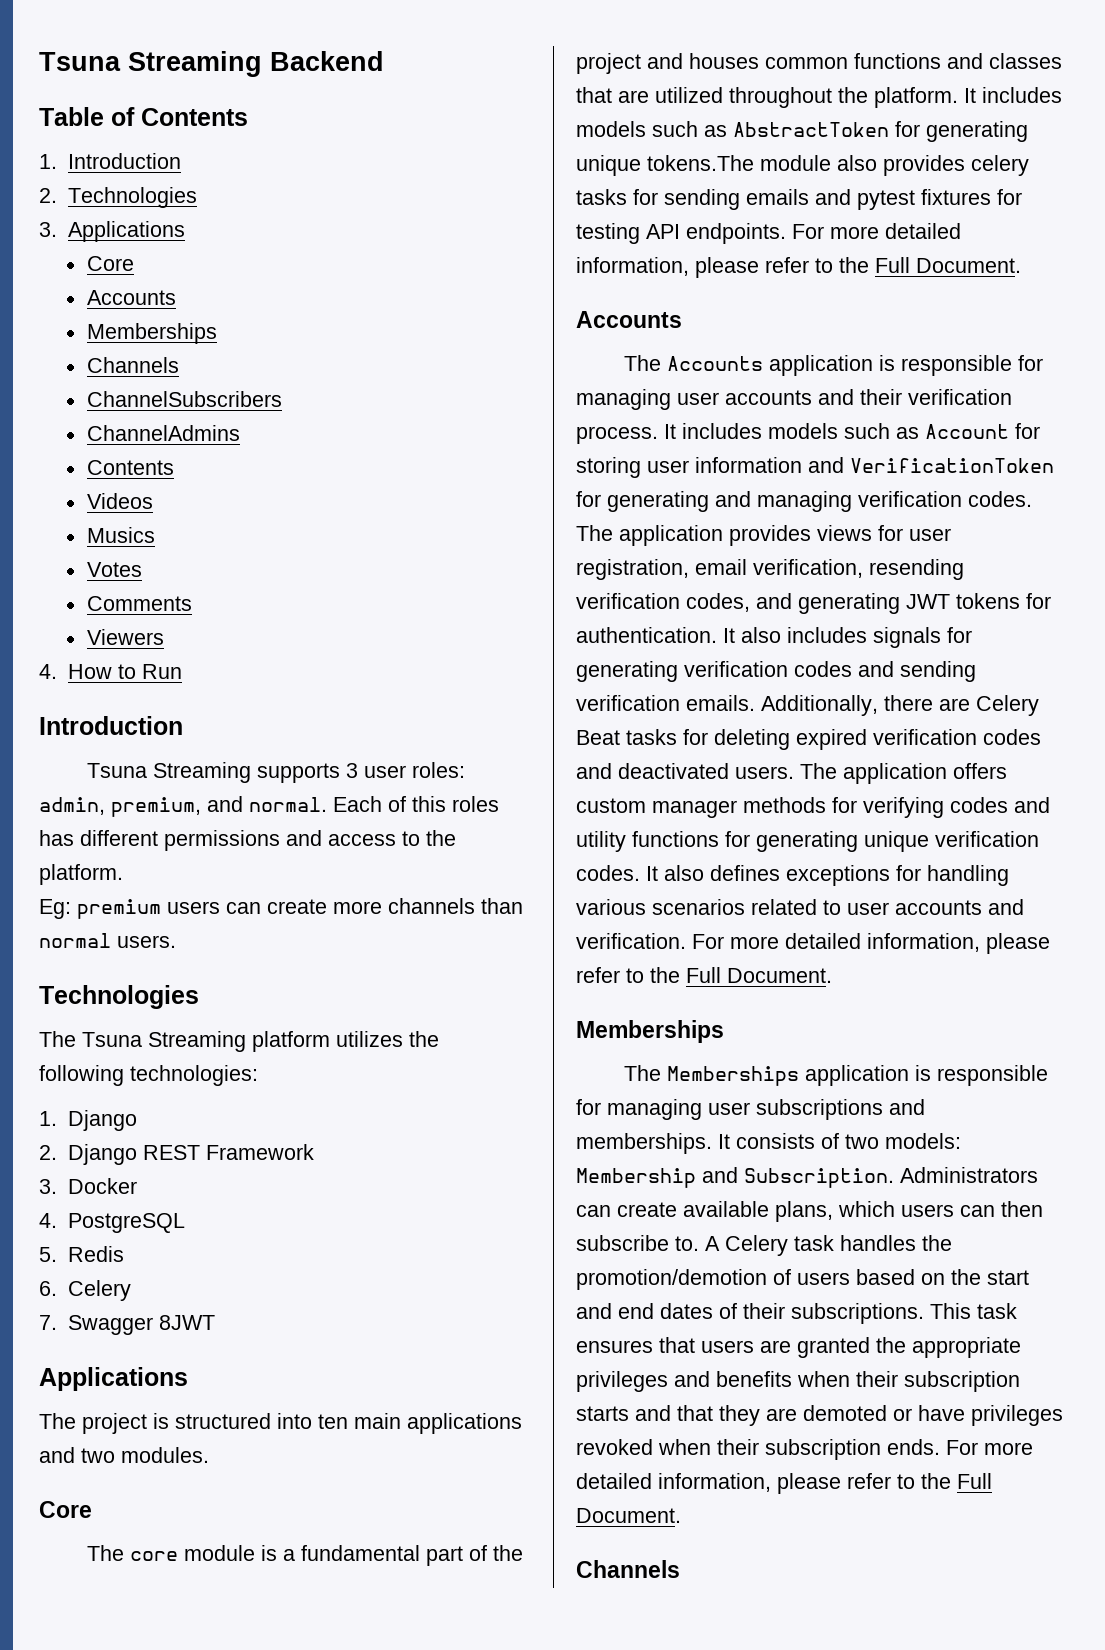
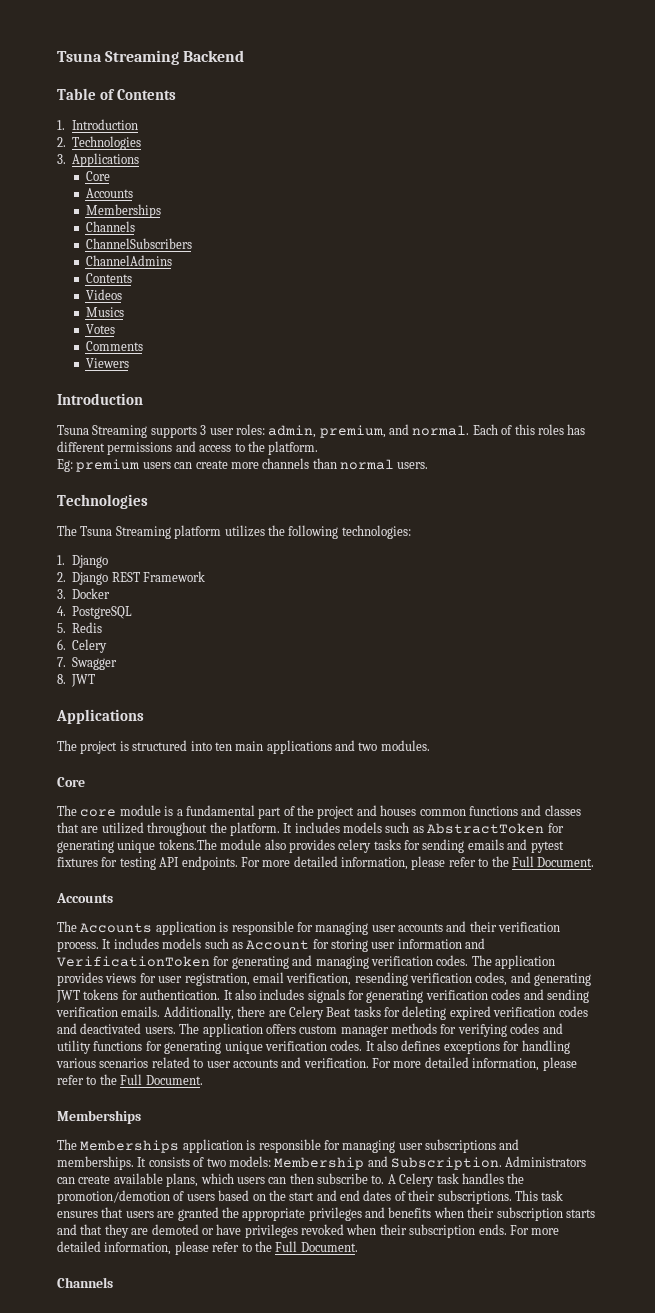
- 4. How to Run
- 7. Swagger 8JWT
+ 7. Swagger
+ 8. JWT

